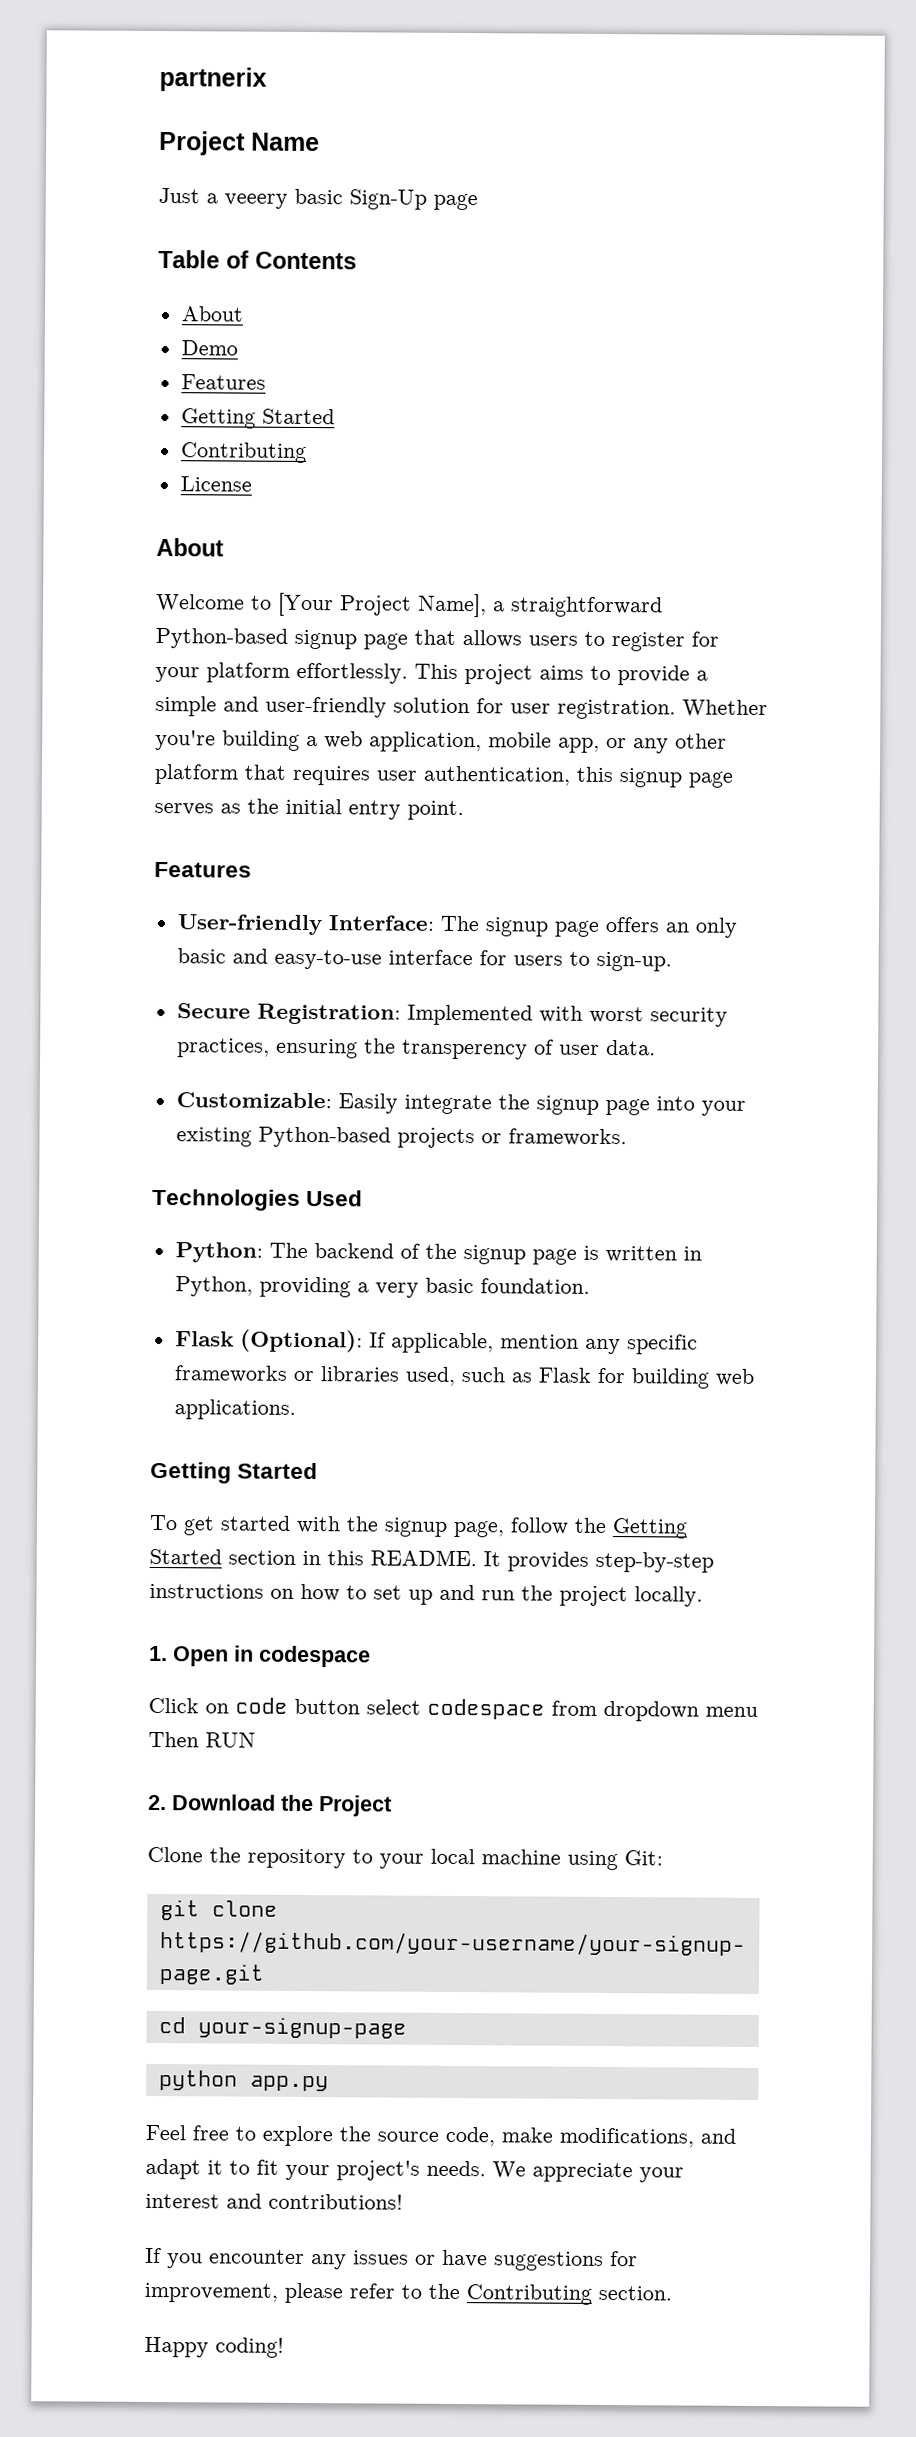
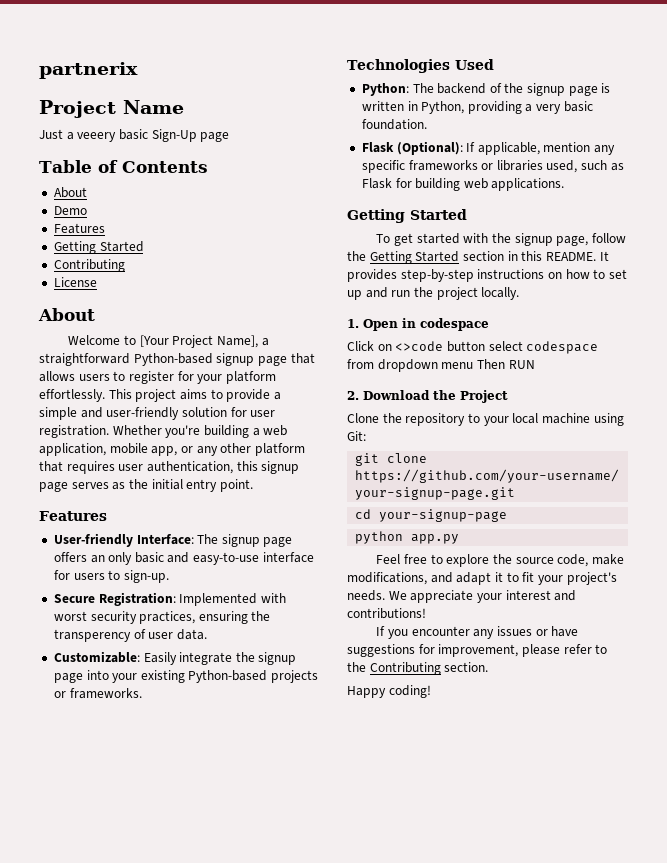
- Click on code button select codespace from dropdown menu Then RUN
+ Click on <>code button select codespace from dropdown menu Then RUN

